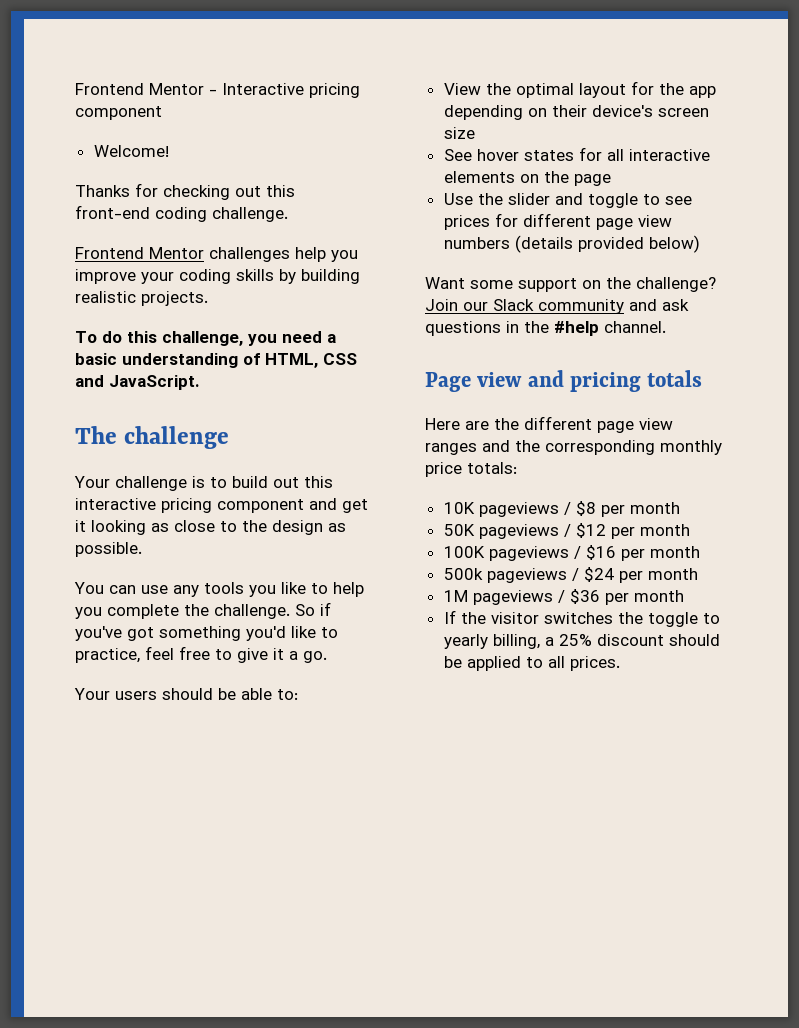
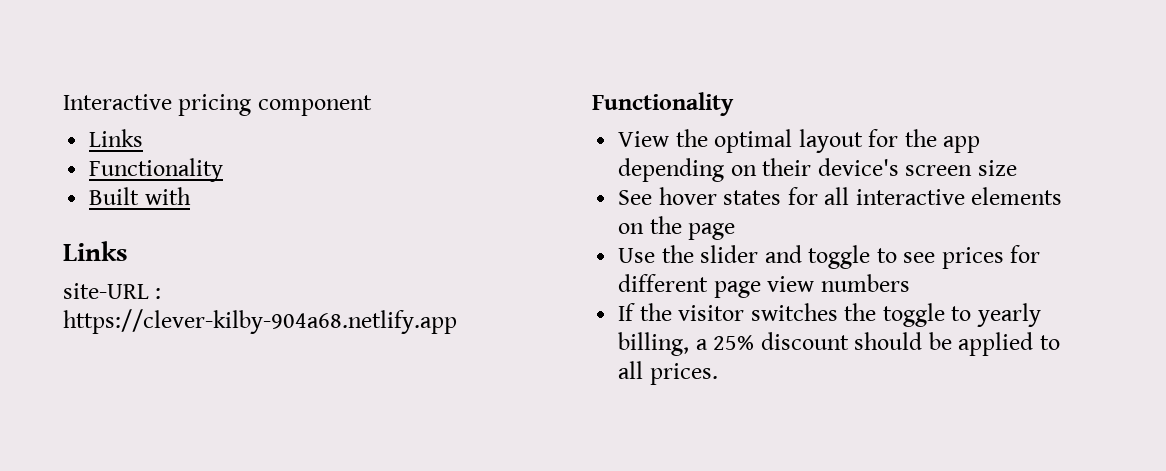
- Frontend Mentor - Interactive pricing component
- Welcome!
- Thanks for checking out this front-end coding challenge.
- Frontend Mentor challenges help you improve your coding skills by building realistic projects.
- To do this challenge, you need a basic understanding of HTML, CSS and JavaScript.
- The challenge
- Your challenge is to build out this interactive pricing component and get it looking as close to the design as possible.
- You can use any tools you like to help you complete the challenge. So if you've got something you'd like to practice, feel free to give it a go.
- Your users should be able to:
+ Interactive pricing component
+ Links
+ Functionality
+ Built with
+ Links
+ site-URL : https://clever-kilby-904a68.netlify.app
+ Functionality
- Use the slider and toggle to see prices for different page view numbers (details provided below)
- Want some support on the challenge? Join our Slack community and ask questions in the #help channel.
- Page view and pricing totals
- Here are the different page view ranges and the corresponding monthly price totals:
- 10K pageviews / $8 per month
- 50K pageviews / $12 per month
- 100K pageviews / $16 per month
- 500k pageviews / $24 per month
- 1M pageviews / $36 per month
+ Use the slider and toggle to see prices for different page view numbers

